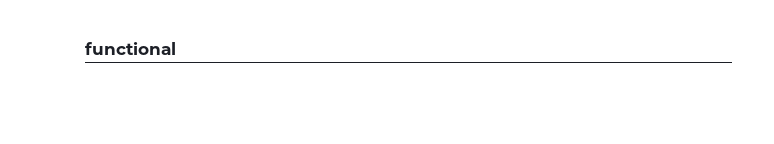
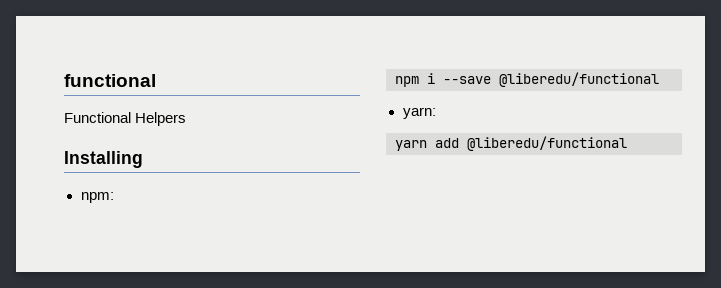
+ Functional Helpers
+ Installing
+ npm:
+ npm i --save @liberedu/functional
+ yarn:
+ yarn add @liberedu/functional

